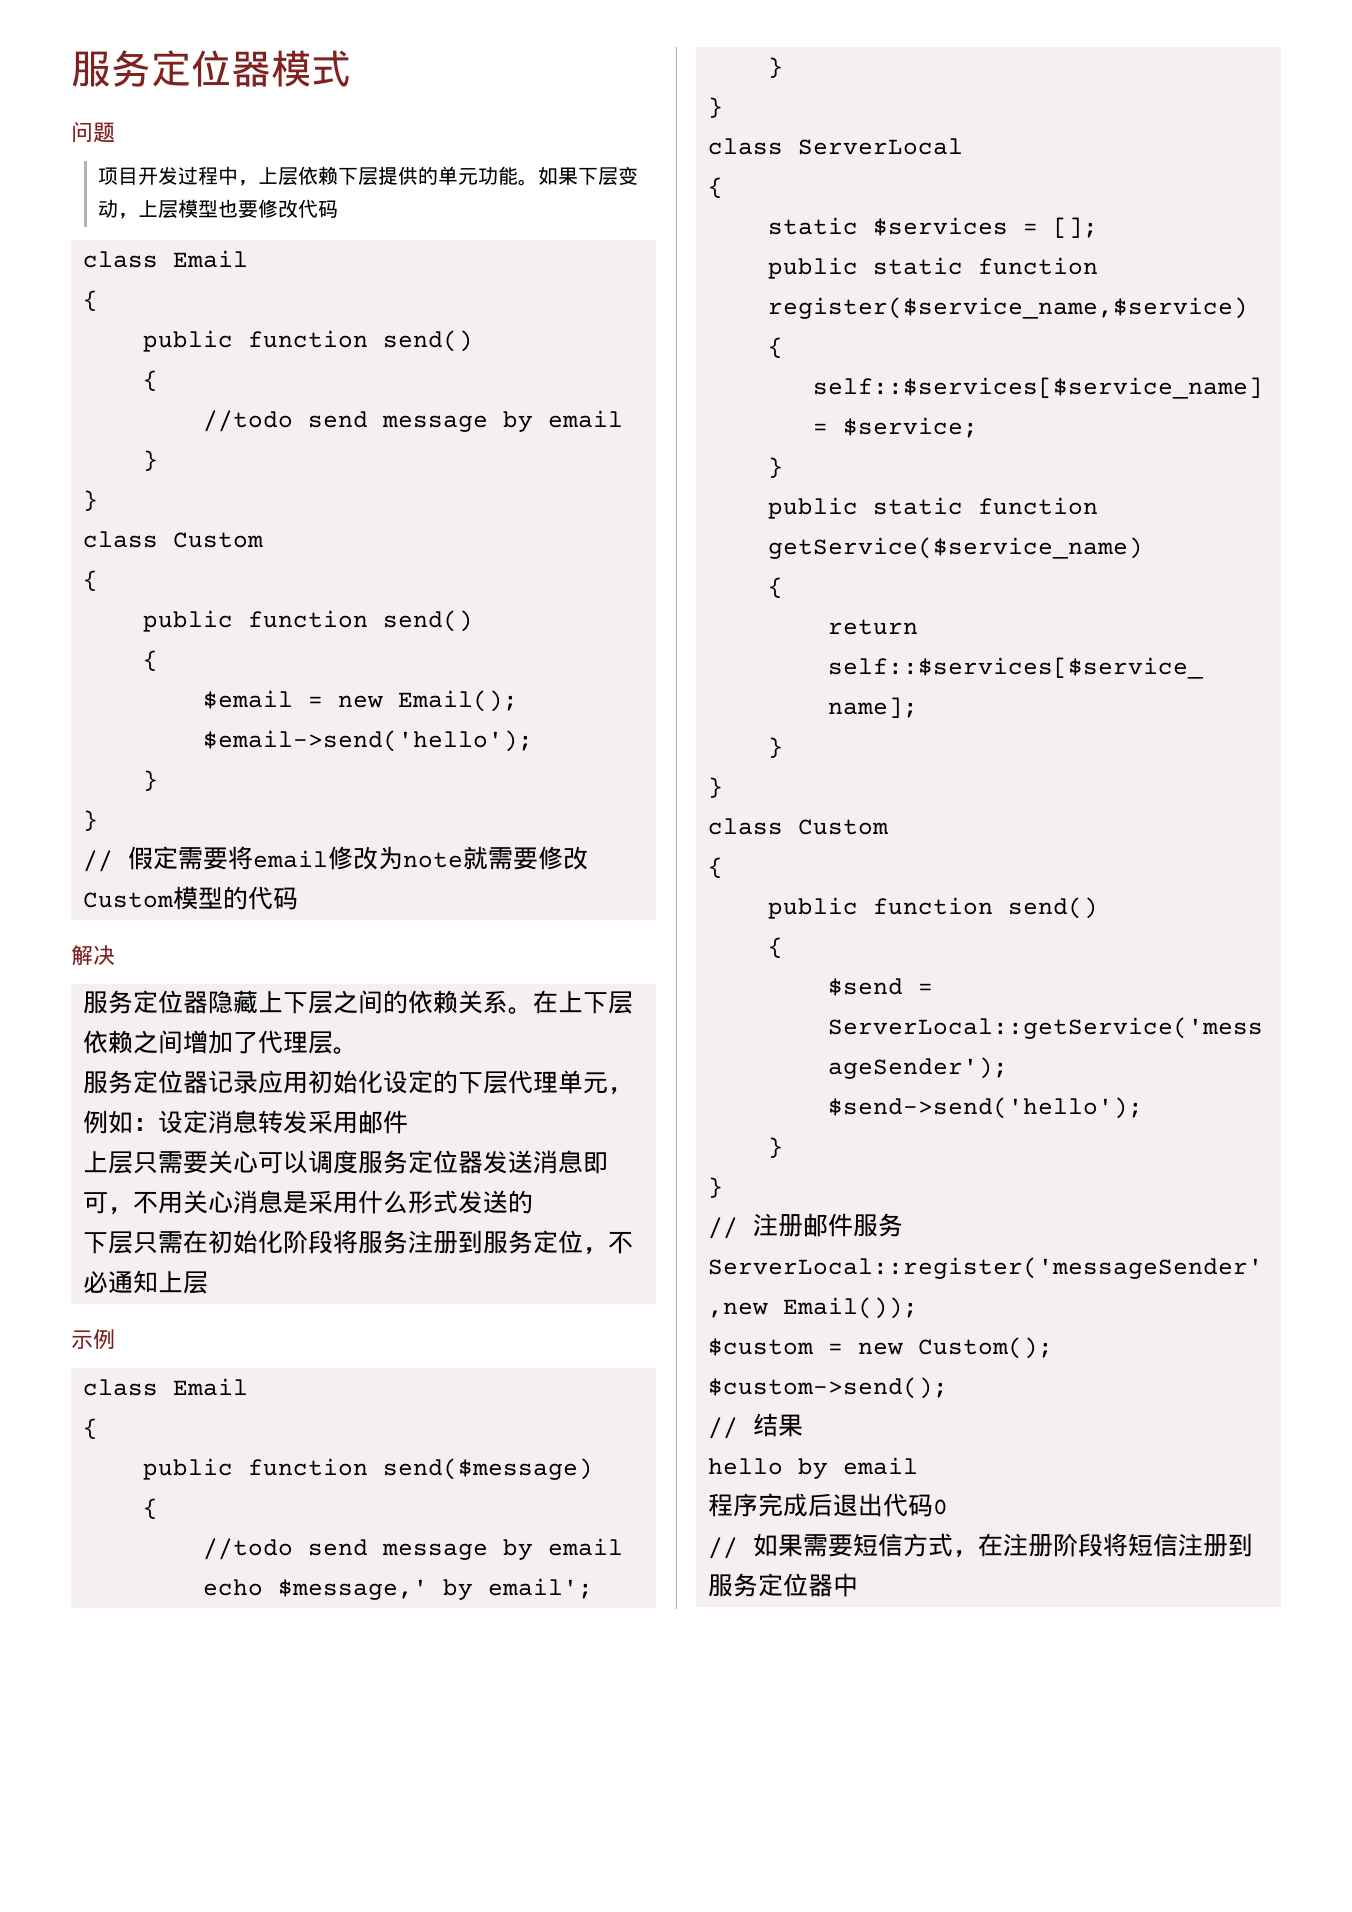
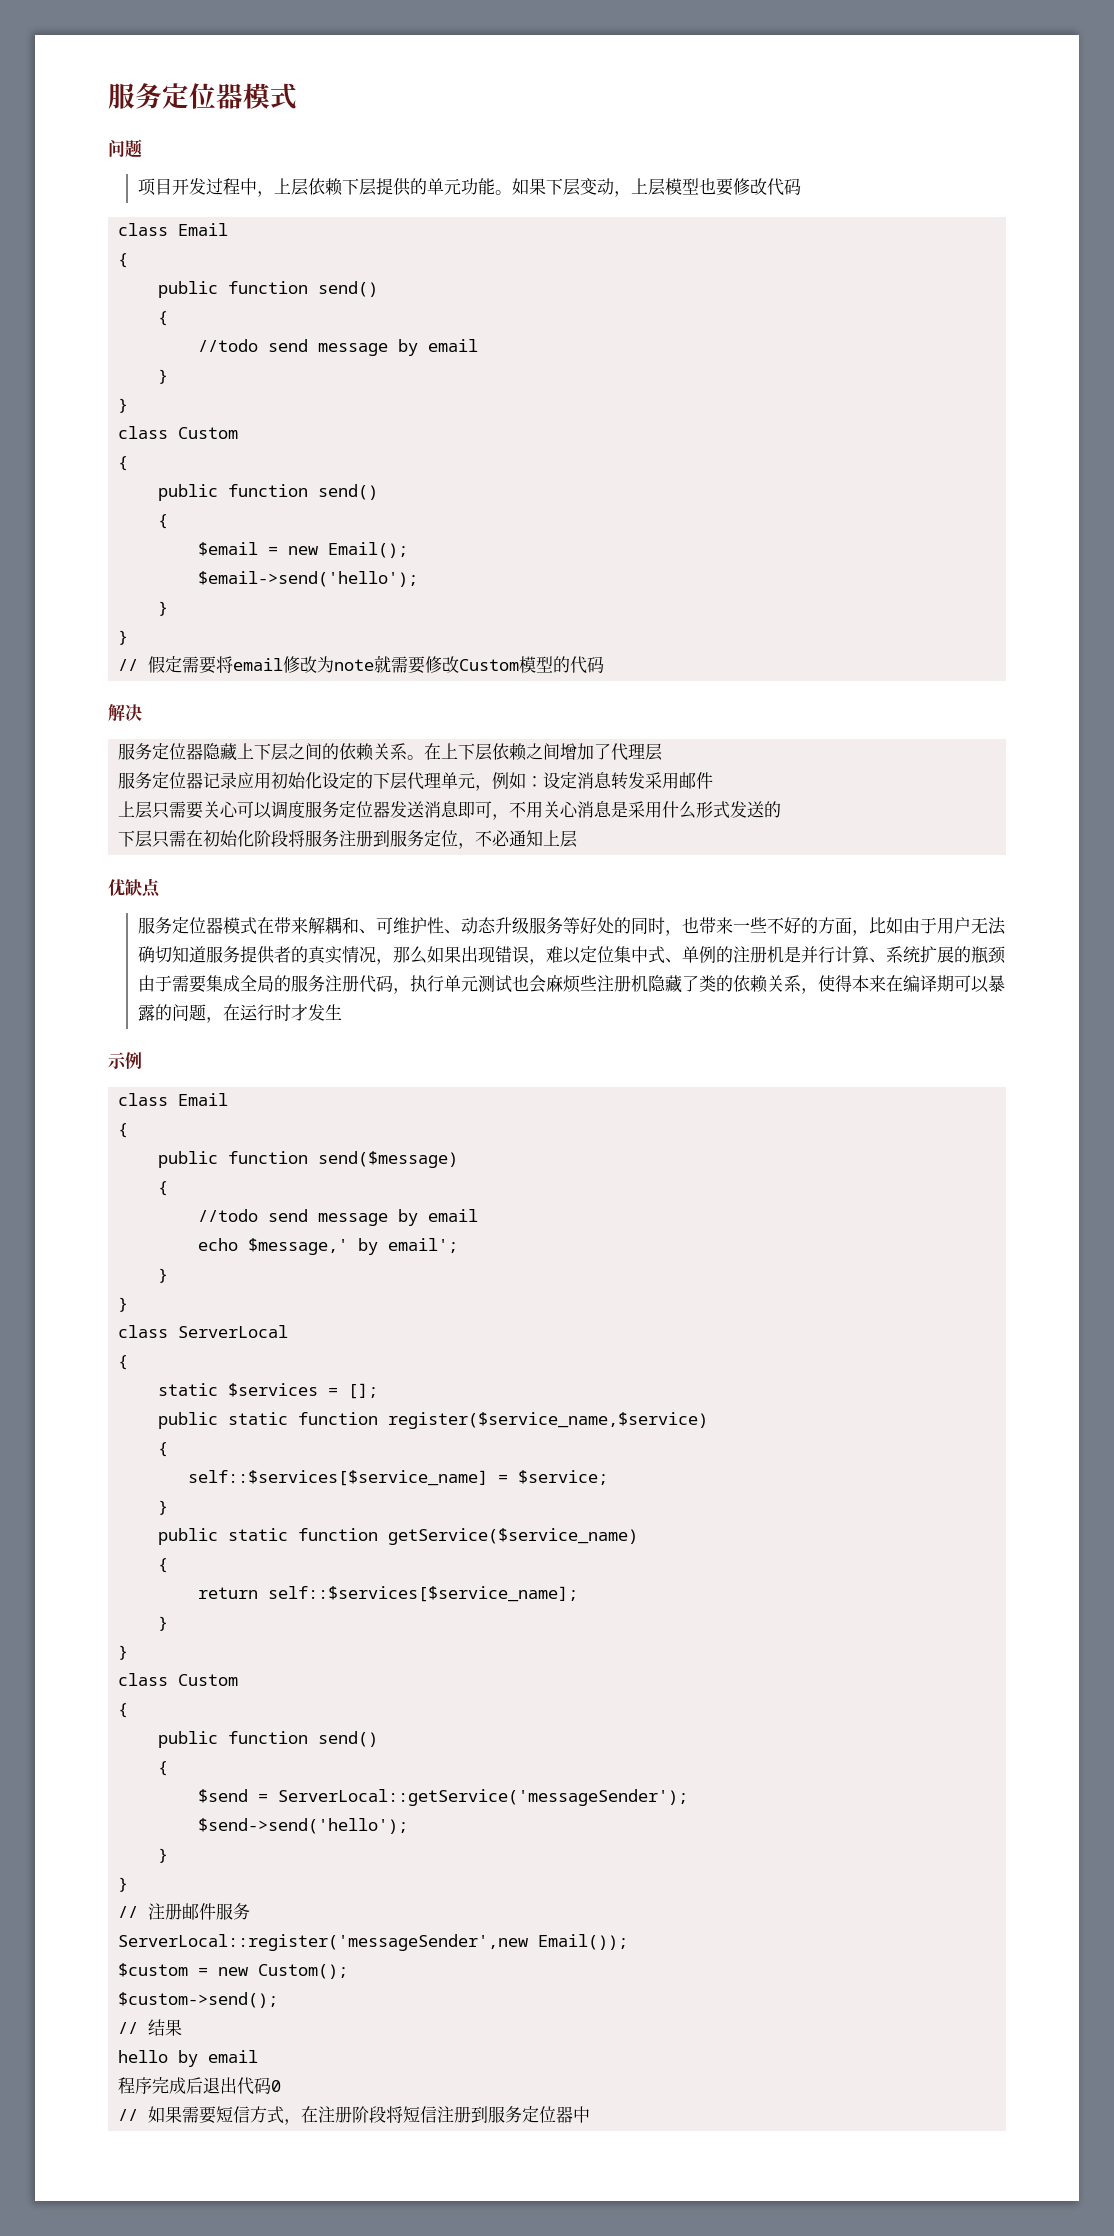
- 在上下层依赖之间增加了代理层。
+ 在上下层依赖之间增加了代理层
+ 优缺点
+ 服务定位器模式在带来解耦和、可维护性、动态升级服务等好处的同时，也带来一些不好的方面，比如由于用户无法确切知道服务提供者的真实情况，那么如果出现错误，难以定位集中式、单例的注册机是并行计算、系统扩展的瓶颈由于需要集成全局的服务注册代码，执行单元测试也会麻烦些注册机隐藏了类的依赖关系，使得本来在编译期可以暴露的问题，在运行时才发生

